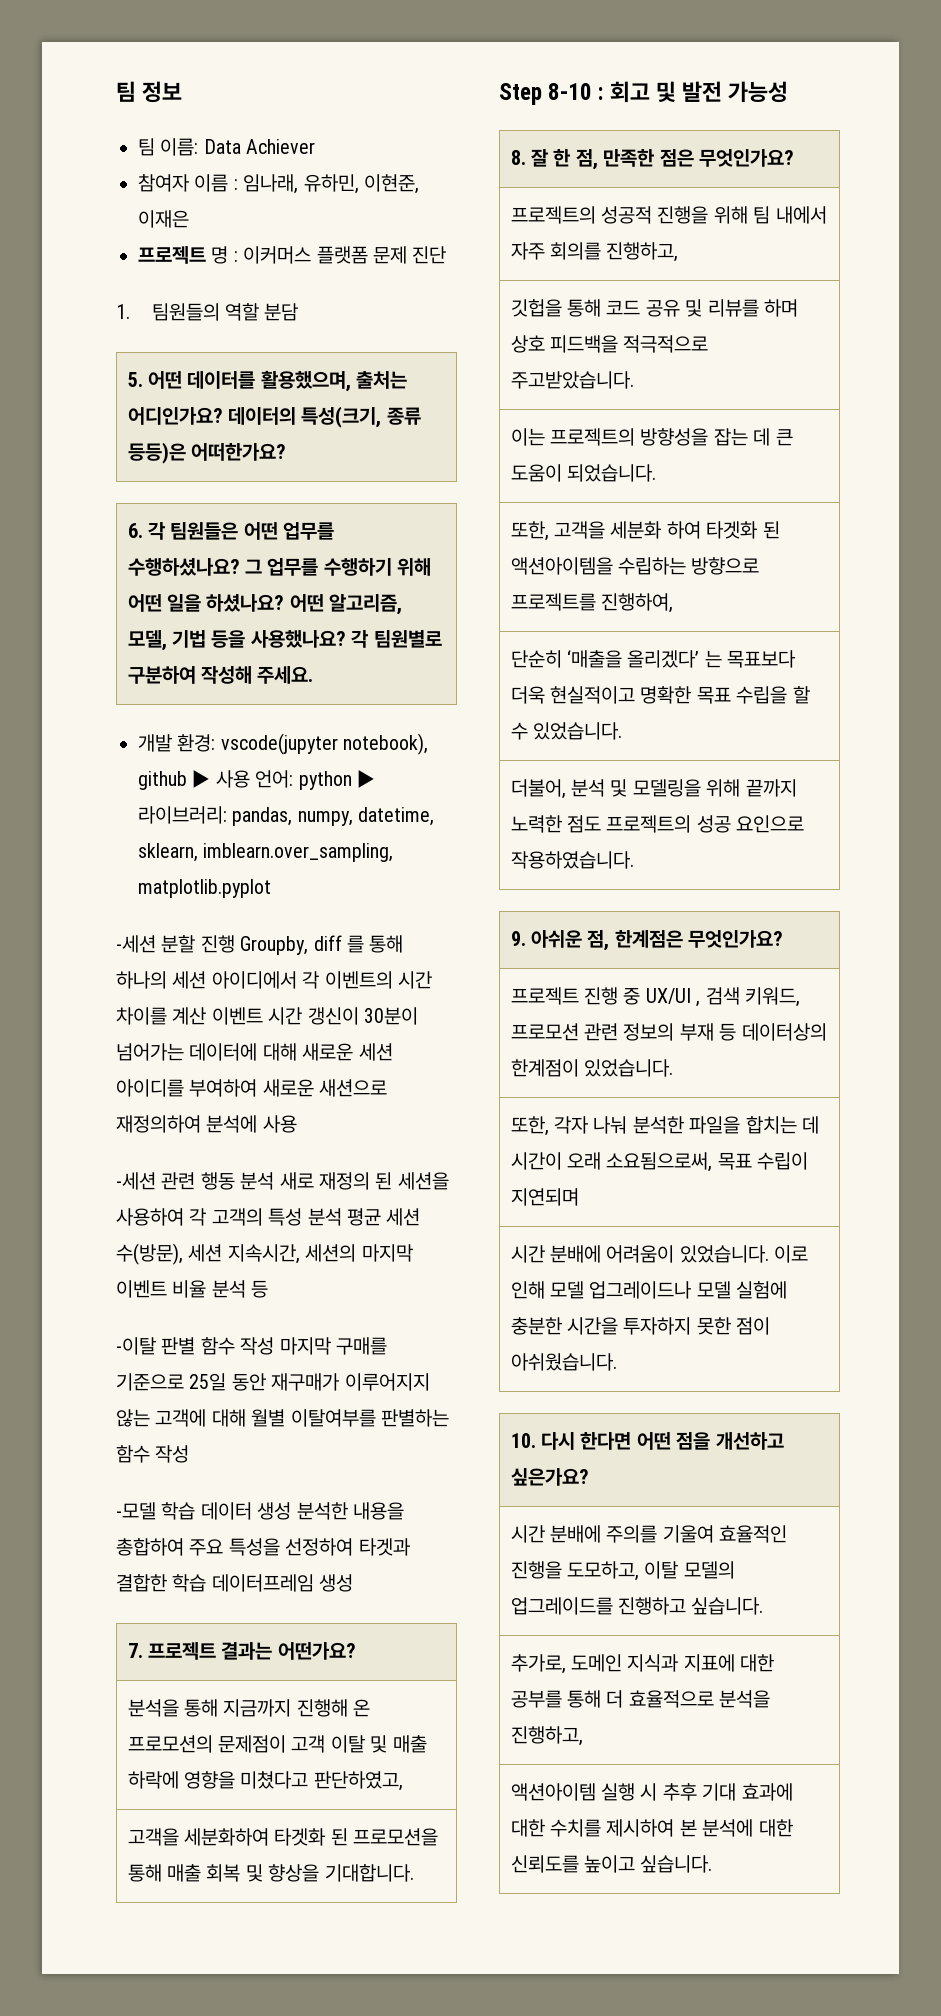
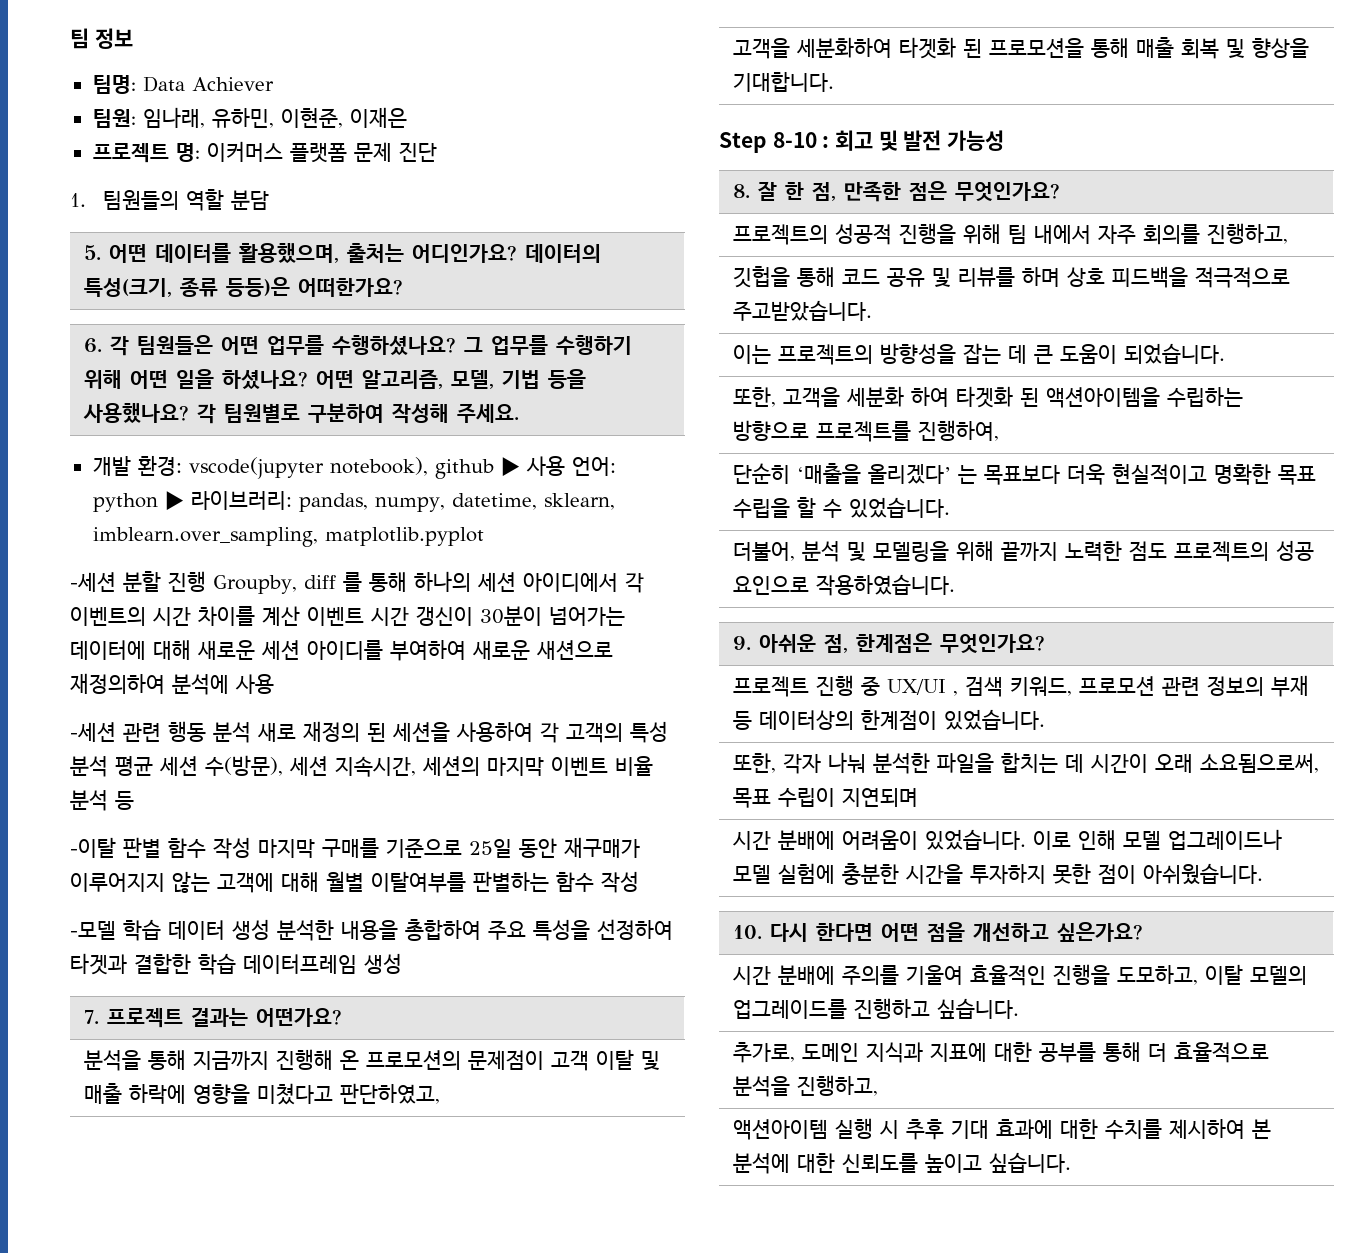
- 팀 이름: Data Achiever
+ 팀명: Data Achiever
- 참여자 이름 : 임나래, 유하민, 이현준, 이재은
+ 팀원: 임나래, 유하민, 이현준, 이재은
- 프로젝트 명 : 이커머스 플랫폼 문제 진단
+ 프로젝트 명: 이커머스 플랫폼 문제 진단

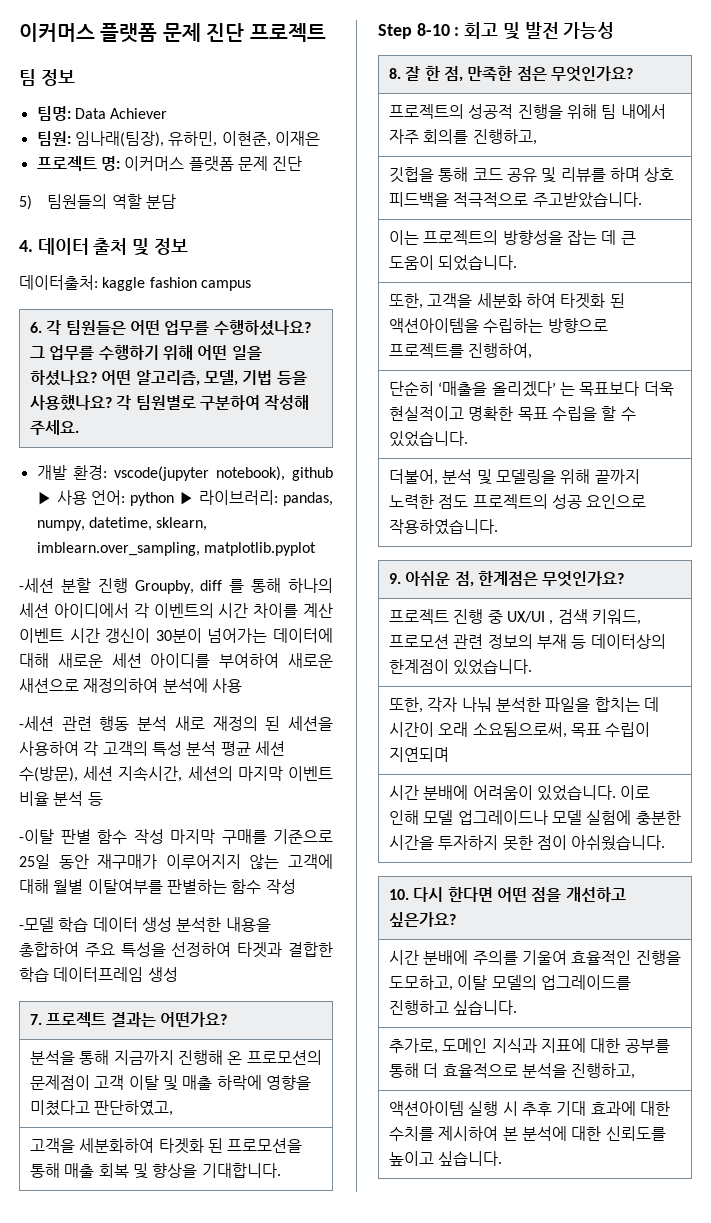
+ 이커머스 플랫폼 문제 진단 프로젝트
- 팀원: 임나래, 유하민, 이현준, 이재은
+ 팀원: 임나래(팀장), 유하민, 이현준, 이재은
- 1. 팀원들의 역할 분담
+ 5) 팀원들의 역할 분담
- 5. 어떤 데이터를 활용했으며, 출처는 어디인가요? 데이터의 특성(크기, 종류 등등)은 어떠한가요?
+ 4. 데이터 출처 및 정보
+ 데이터출처: kaggle fashion campus

